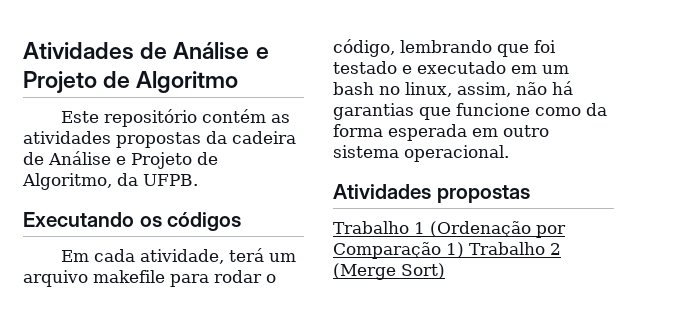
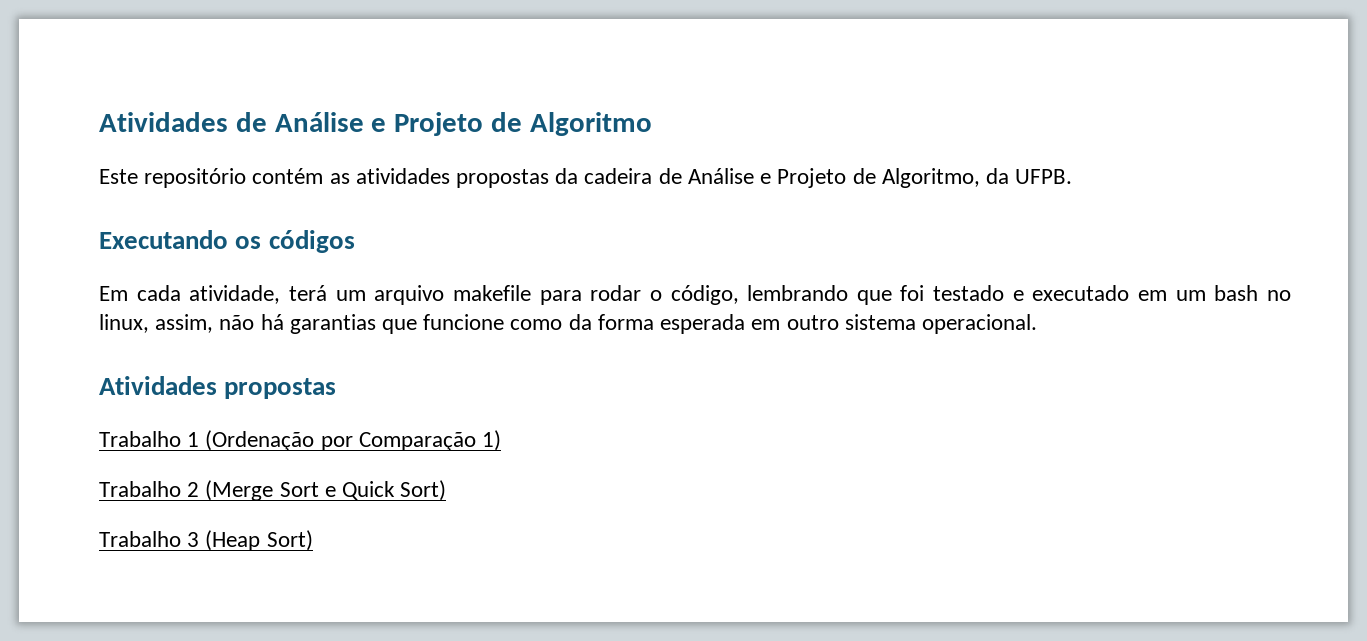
- Trabalho 1 (Ordenação por Comparação 1) Trabalho 2 (Merge Sort)
+ Trabalho 1 (Ordenação por Comparação 1)
+ Trabalho 2 (Merge Sort e Quick Sort)
+ Trabalho 3 (Heap Sort)

